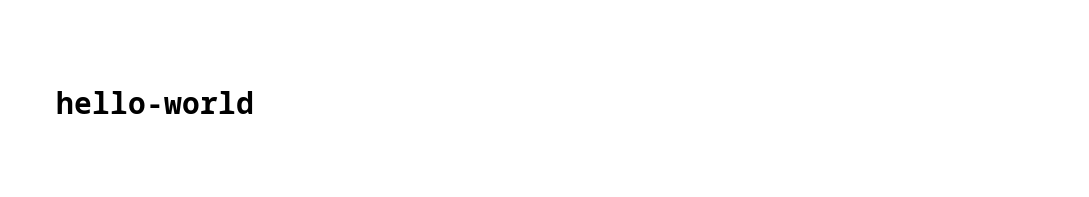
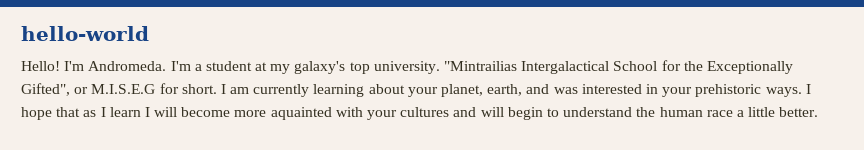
+ Hello! I'm Andromeda. I'm a student at my galaxy's top university. "Mintrailias Intergalactical School for the Exceptionally Gifted", or M.I.S.E.G for short. I am currently learning about your planet, earth, and was interested in your prehistoric ways. I hope that as I learn I will become more aquainted with your cultures and will begin to understand the human race a little better.

